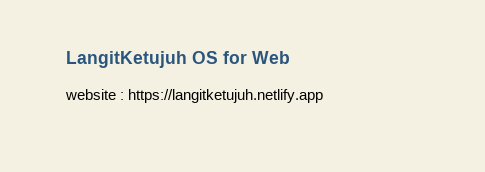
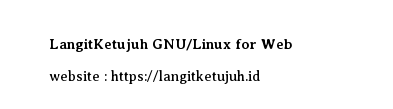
- LangitKetujuh OS for Web
+ LangitKetujuh GNU/Linux for Web
- website : https://langitketujuh.netlify.app
+ website : https://langitketujuh.id

